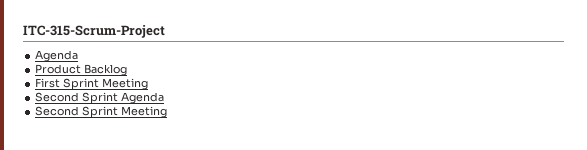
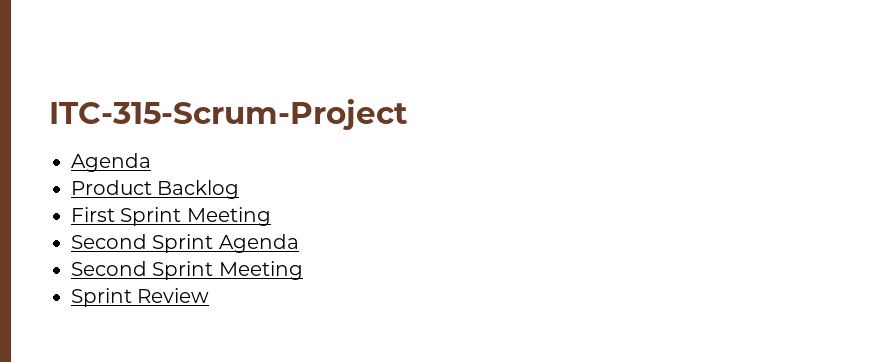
+ Sprint Review

